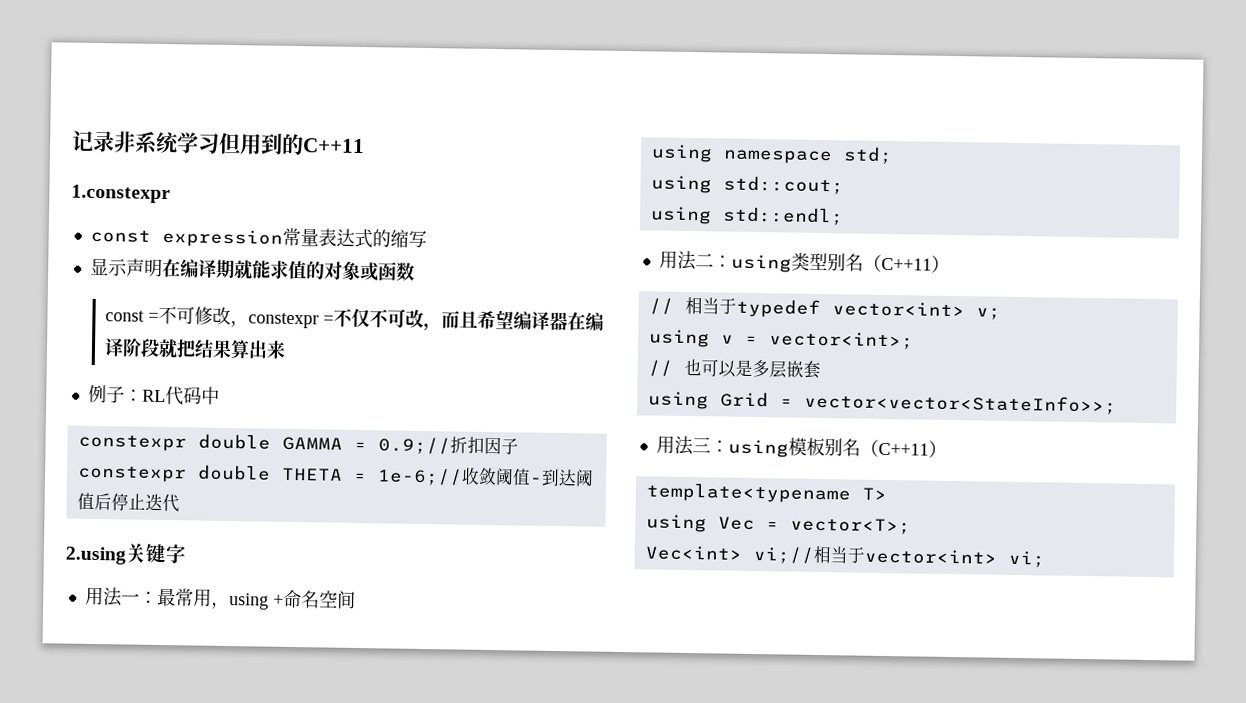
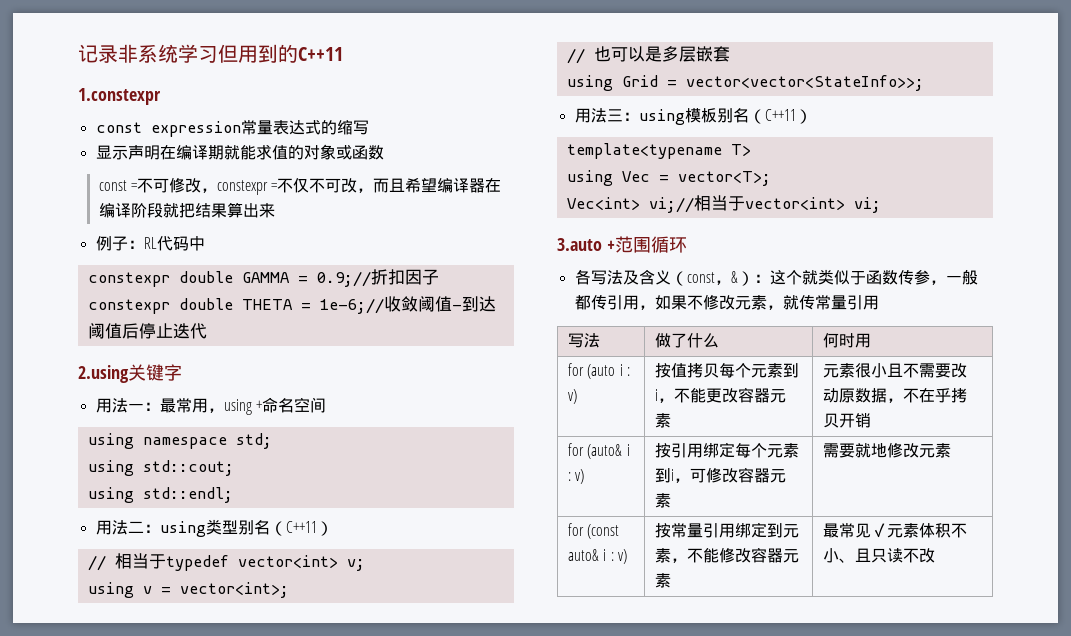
+ 3.auto +范围循环
+ 各写法及含义（const，&）：这个就类似于函数传参，一般都传引用，如果不修改元素，就传常量引用
+ 写法 | 做了什么 | 何时用
+ for (auto i : v) | 按值拷贝每个元素到i，不能更改容器元素 | 元素很小且不需要改动原数据，不在乎拷贝开销
+ for (auto& i : v) | 按引用绑定每个元素到i，可修改容器元素 | 需要就地修改元素
+ for (const auto& i : v) | 按常量引用绑定到元素，不能修改容器元素 | 最常见✓元素体积不小、且只读不改

